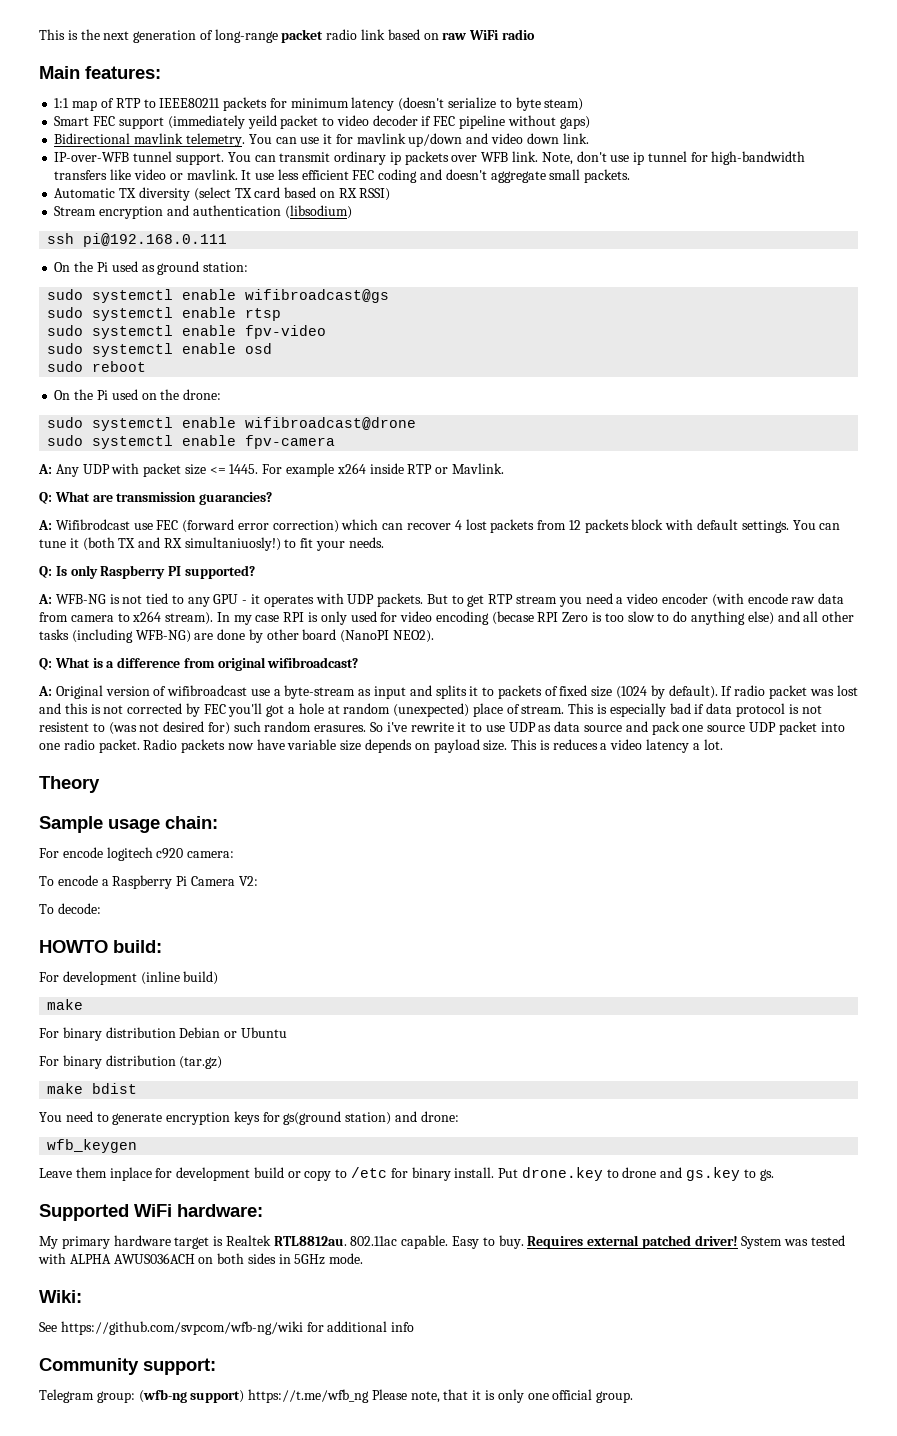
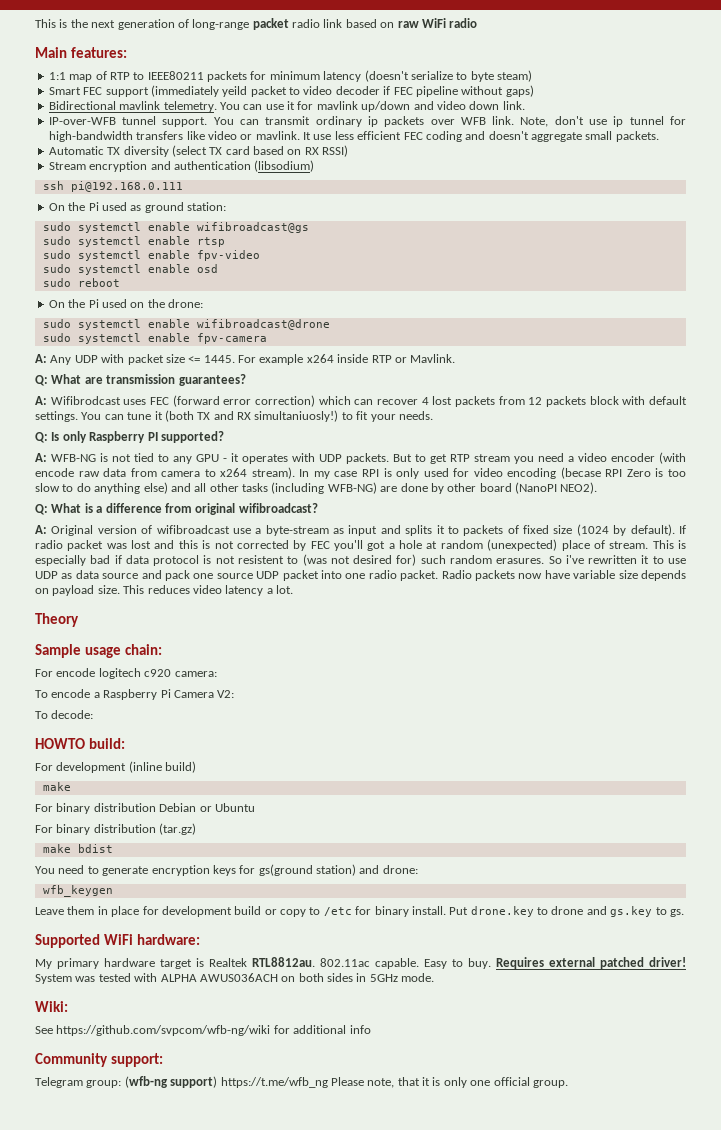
- Q: What are transmission guarancies?
+ Q: What are transmission guarantees?
- A: Wifibrodcast use FEC (forward error correction) which can recover 4 lost packets from 12 packets block with default settings.
+ A: Wifibrodcast uses FEC (forward error correction) which can recover 4 lost packets from 12 packets block with default settings.
- So i've rewrite it to use UDP as data source and pack one source UDP packet into one radio packet.
+ So i've rewritten it to use UDP as data source and pack one source UDP packet into one radio packet.
- This is reduces a video latency a lot.
+ This reduces video latency a lot.
- Leave them inplace for development build or copy to /etc for binary install.
+ Leave them in place for development build or copy to /etc for binary install.

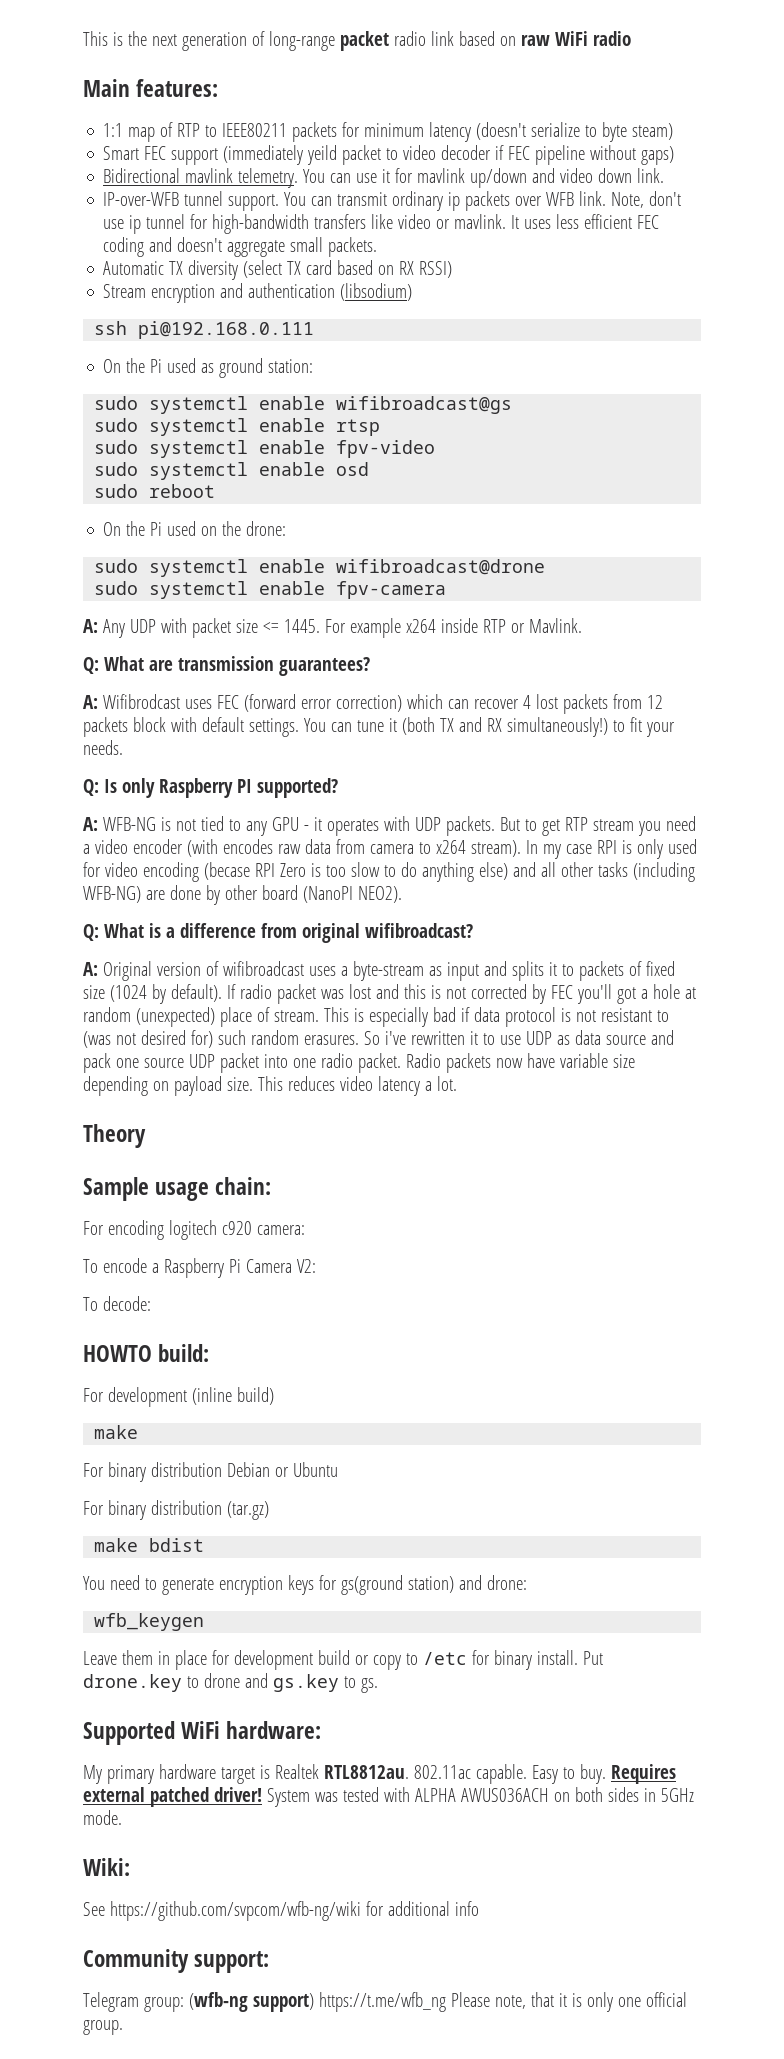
- It use less efficient FEC coding and doesn't aggregate small packets.
+ It uses less efficient FEC coding and doesn't aggregate small packets.
- You can tune it (both TX and RX simultaniuosly!) to fit your needs.
+ You can tune it (both TX and RX simultaneously!) to fit your needs.
- But to get RTP stream you need a video encoder (with encode raw data from camera to x264 stream).
+ But to get RTP stream you need a video encoder (with encodes raw data from camera to x264 stream).
- A: Original version of wifibroadcast use a byte-stream as input and splits it to packets of fixed size (1024 by default).
+ A: Original version of wifibroadcast uses a byte-stream as input and splits it to packets of fixed size (1024 by default).
- This is especially bad if data protocol is not resistent to (was not desired for) such random erasures.
+ This is especially bad if data protocol is not resistant to (was not desired for) such random erasures.
- Radio packets now have variable size depends on payload size.
+ Radio packets now have variable size depending on payload size.
- For encode logitech c920 camera:
+ For encoding logitech c920 camera:

